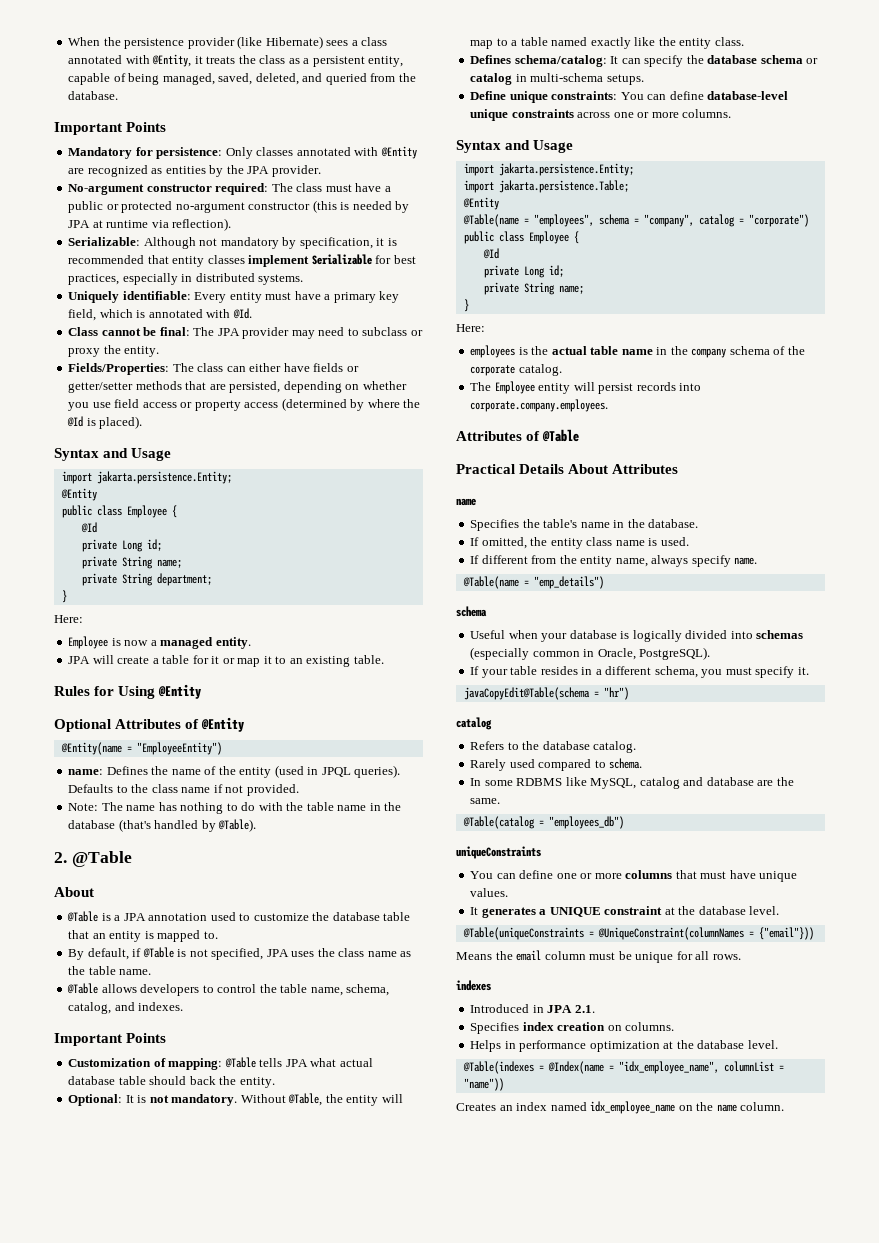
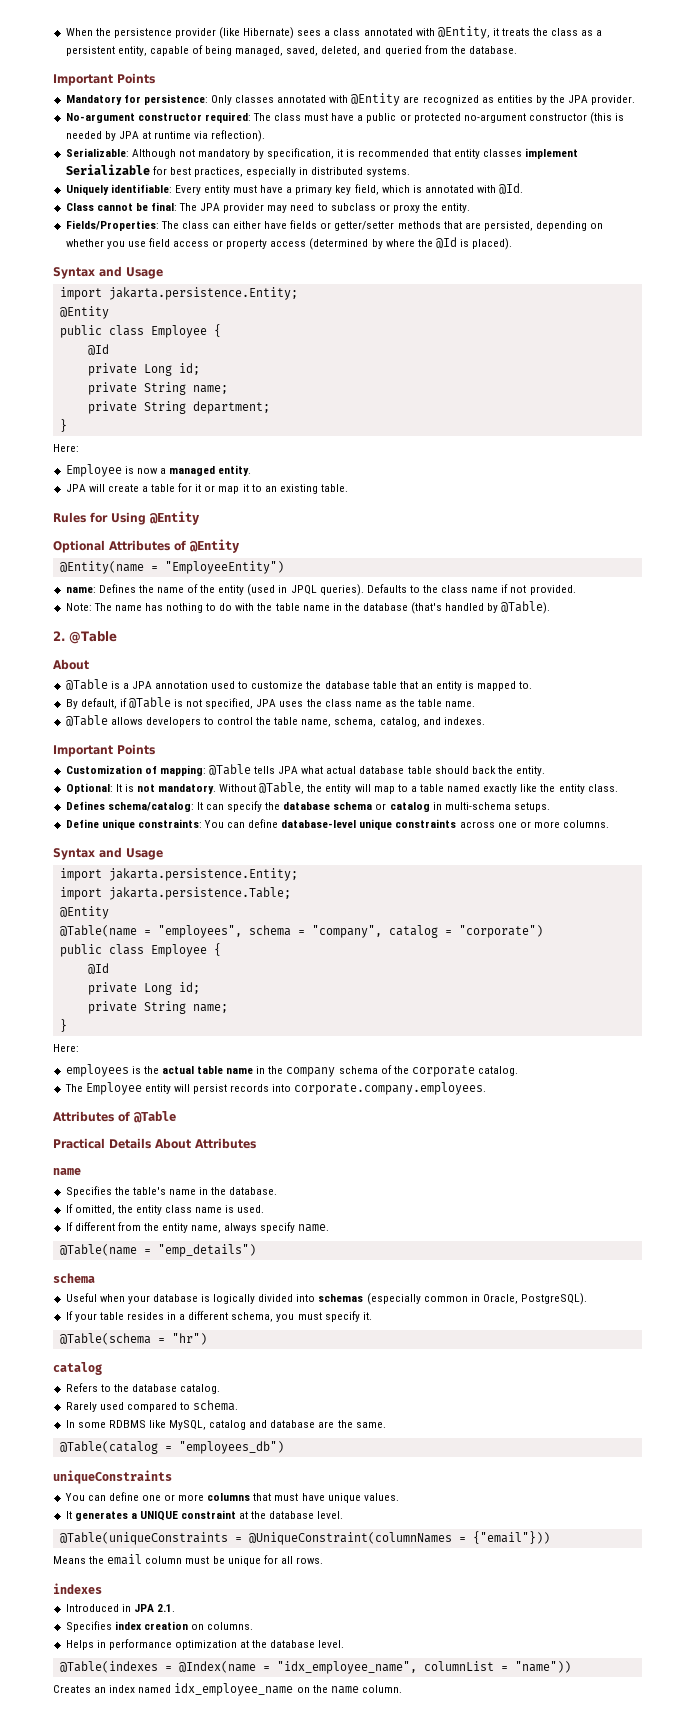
- javaCopyEdit@Table(schema = "hr")
+ @Table(schema = "hr")

